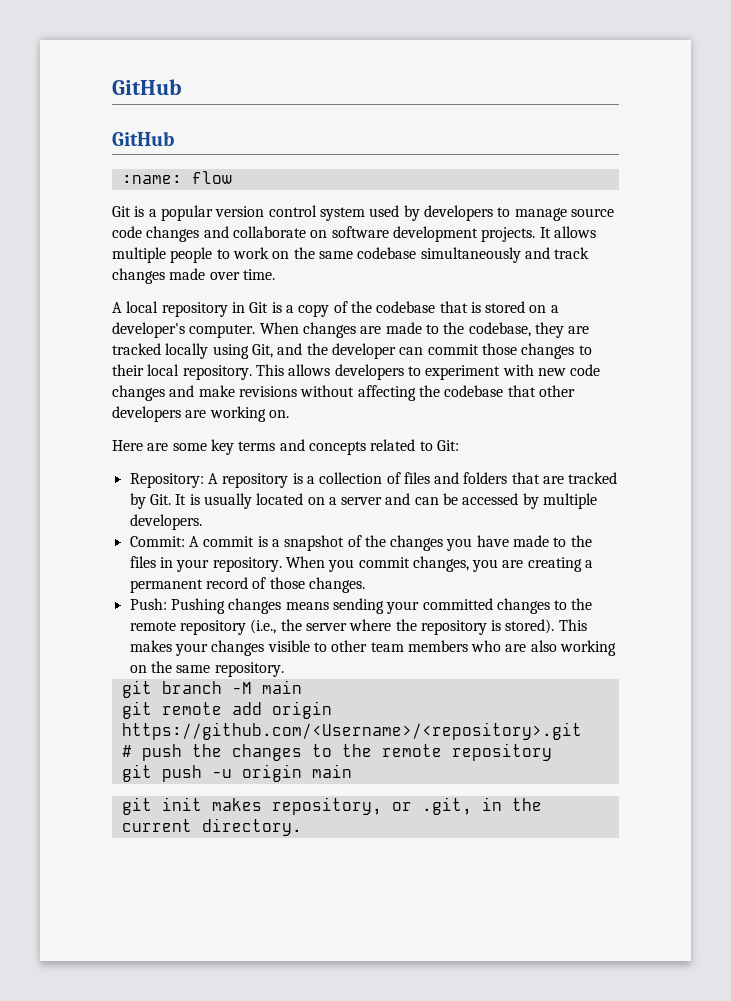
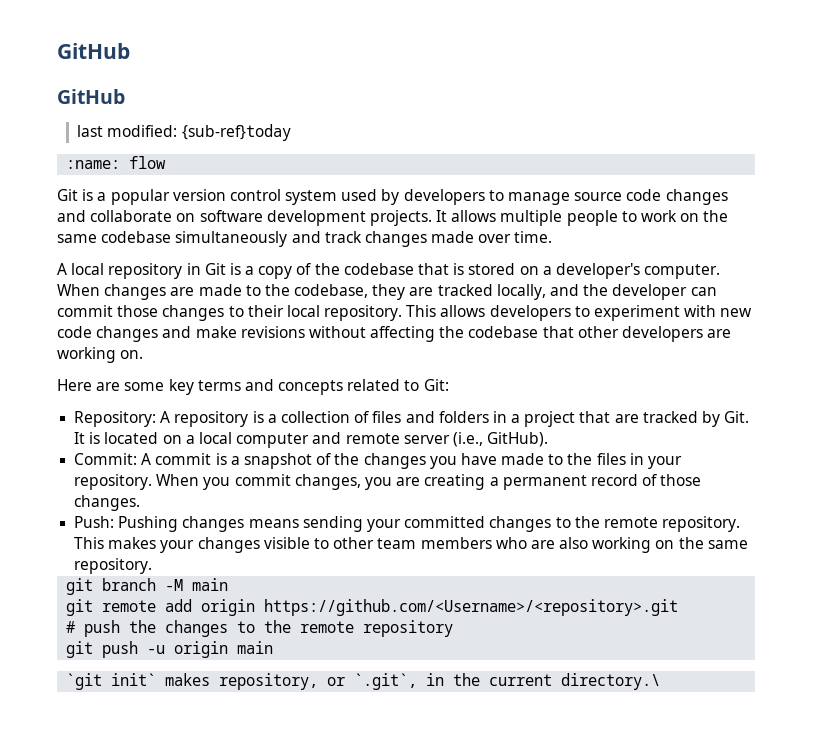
+ last modified: {sub-ref}today
- When changes are made to the codebase, they are tracked locally using Git, and the developer can commit those changes to their local repository.
+ When changes are made to the codebase, they are tracked locally, and the developer can commit those changes to their local repository.
- Repository: A repository is a collection of files and folders that are tracked by Git. It is usually located on a server and can be accessed by multiple developers.
+ Repository: A repository is a collection of files and folders in a project that are tracked by Git. It is located on a local computer and remote server (i.e., GitHub).
- Push: Pushing changes means sending your committed changes to the remote repository (i.e., the server where the repository is stored).
+ Push: Pushing changes means sending your committed changes to the remote repository.
- git init makes repository, or .git, in the current directory.
+ `git init` makes repository, or `.git`, in the current directory.\

